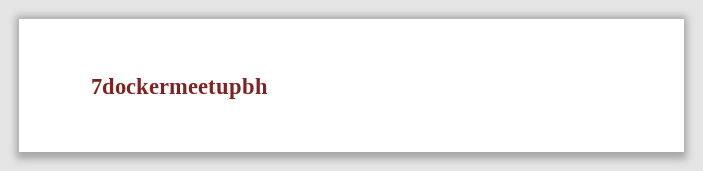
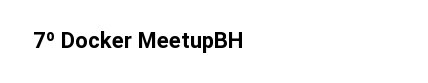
- 7dockermeetupbh
+ 7º Docker MeetupBH

